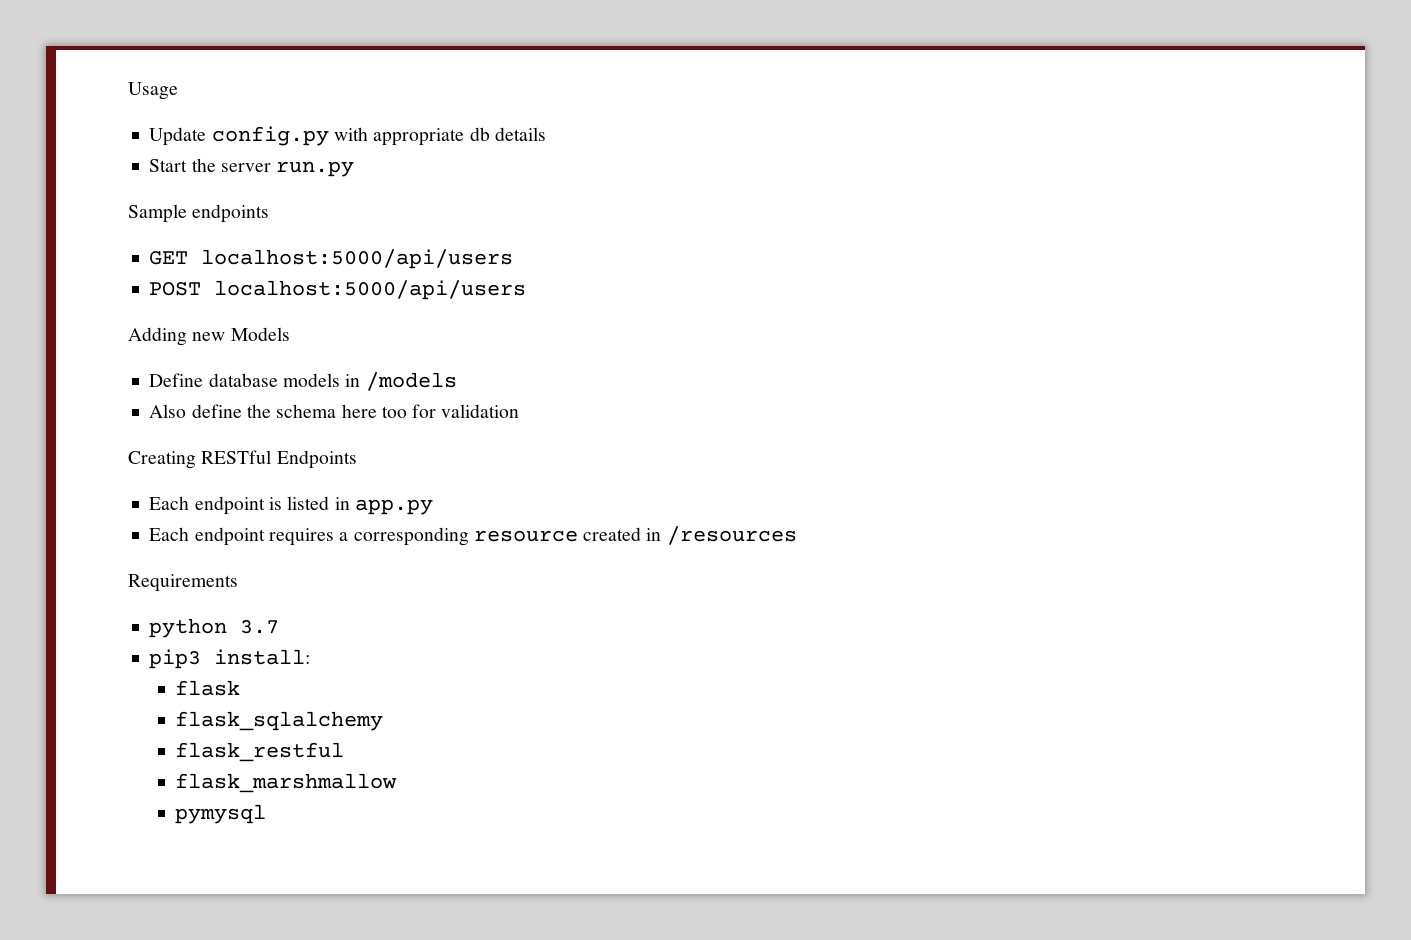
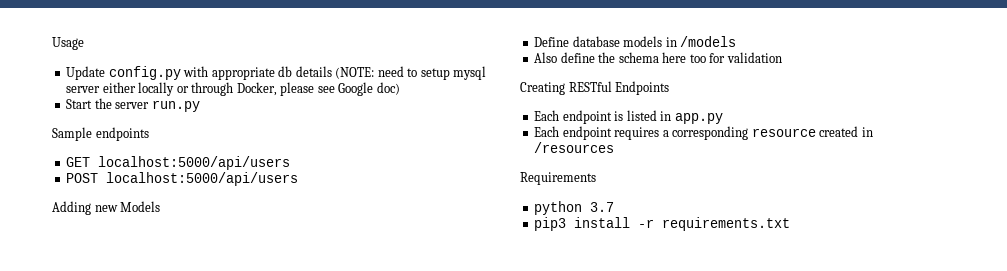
- Update config.py with appropriate db details
+ Update config.py with appropriate db details (NOTE: need to setup mysql server either locally or through Docker, please see Google doc)
- pip3 install:
- flask
- flask_sqlalchemy
- flask_restful
- flask_marshmallow
- pymysql
+ pip3 install -r requirements.txt

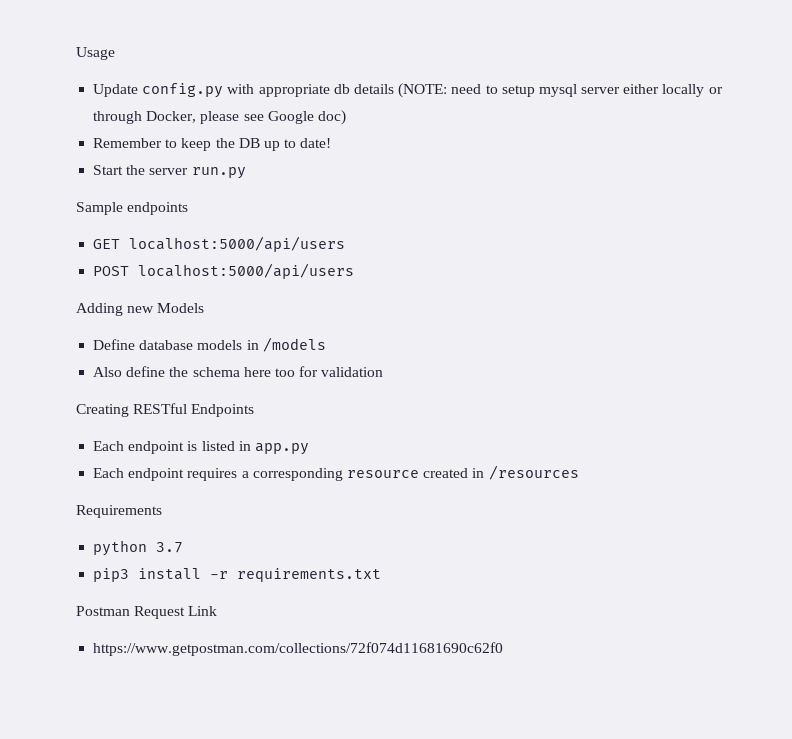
+ Remember to keep the DB up to date!
+ Postman Request Link
+ https://www.getpostman.com/collections/72f074d11681690c62f0

